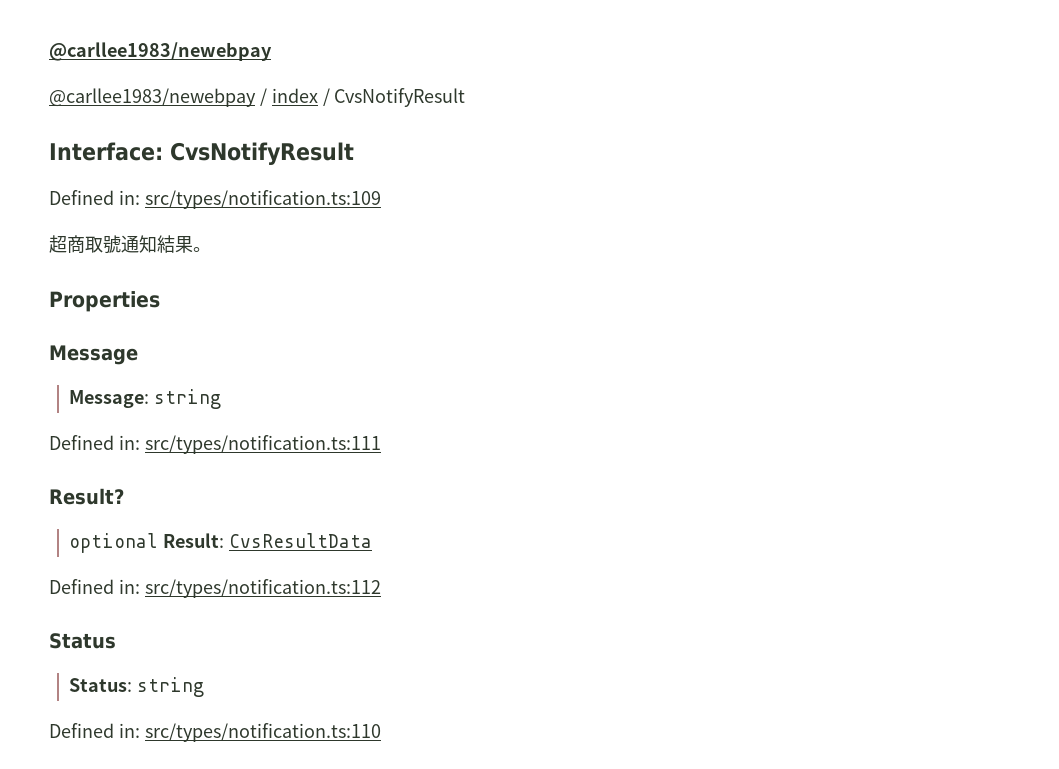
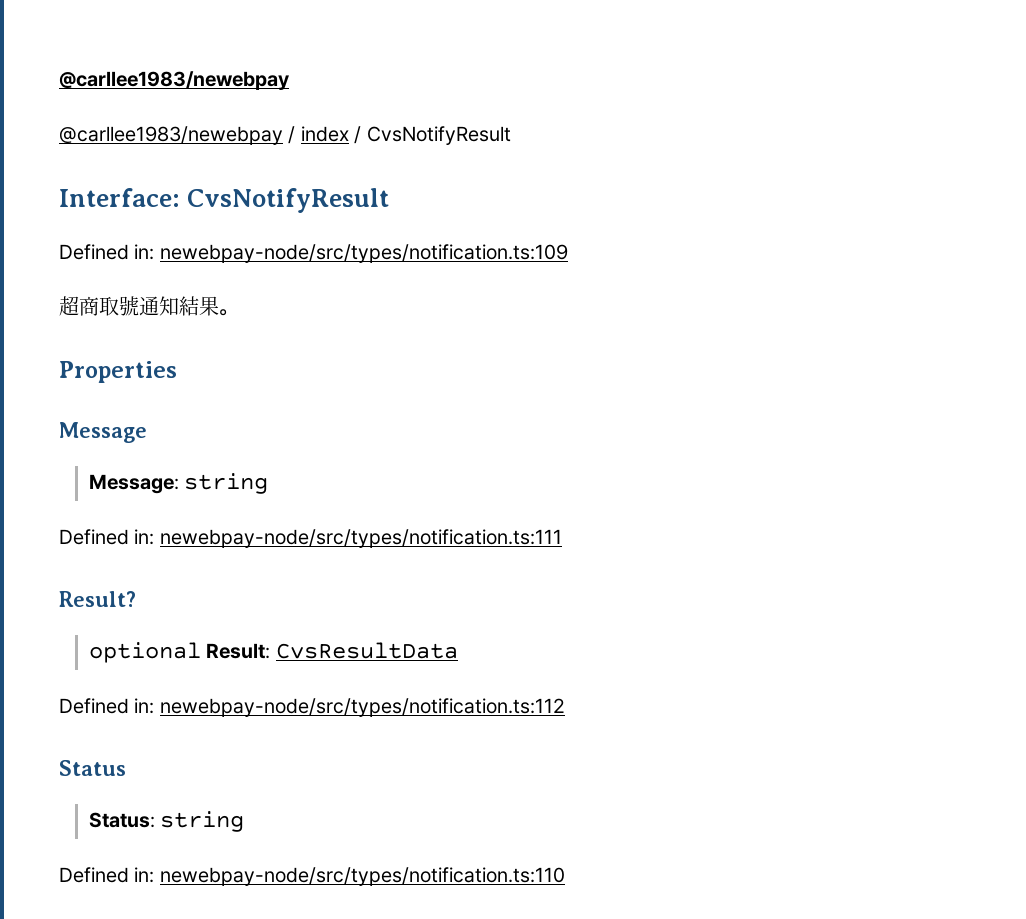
- Defined in: src/types/notification.ts:109
+ Defined in: newebpay-node/src/types/notification.ts:109
- Defined in: src/types/notification.ts:111
+ Defined in: newebpay-node/src/types/notification.ts:111
- Defined in: src/types/notification.ts:112
+ Defined in: newebpay-node/src/types/notification.ts:112
- Defined in: src/types/notification.ts:110
+ Defined in: newebpay-node/src/types/notification.ts:110

